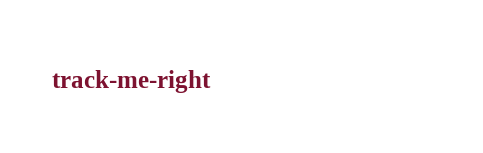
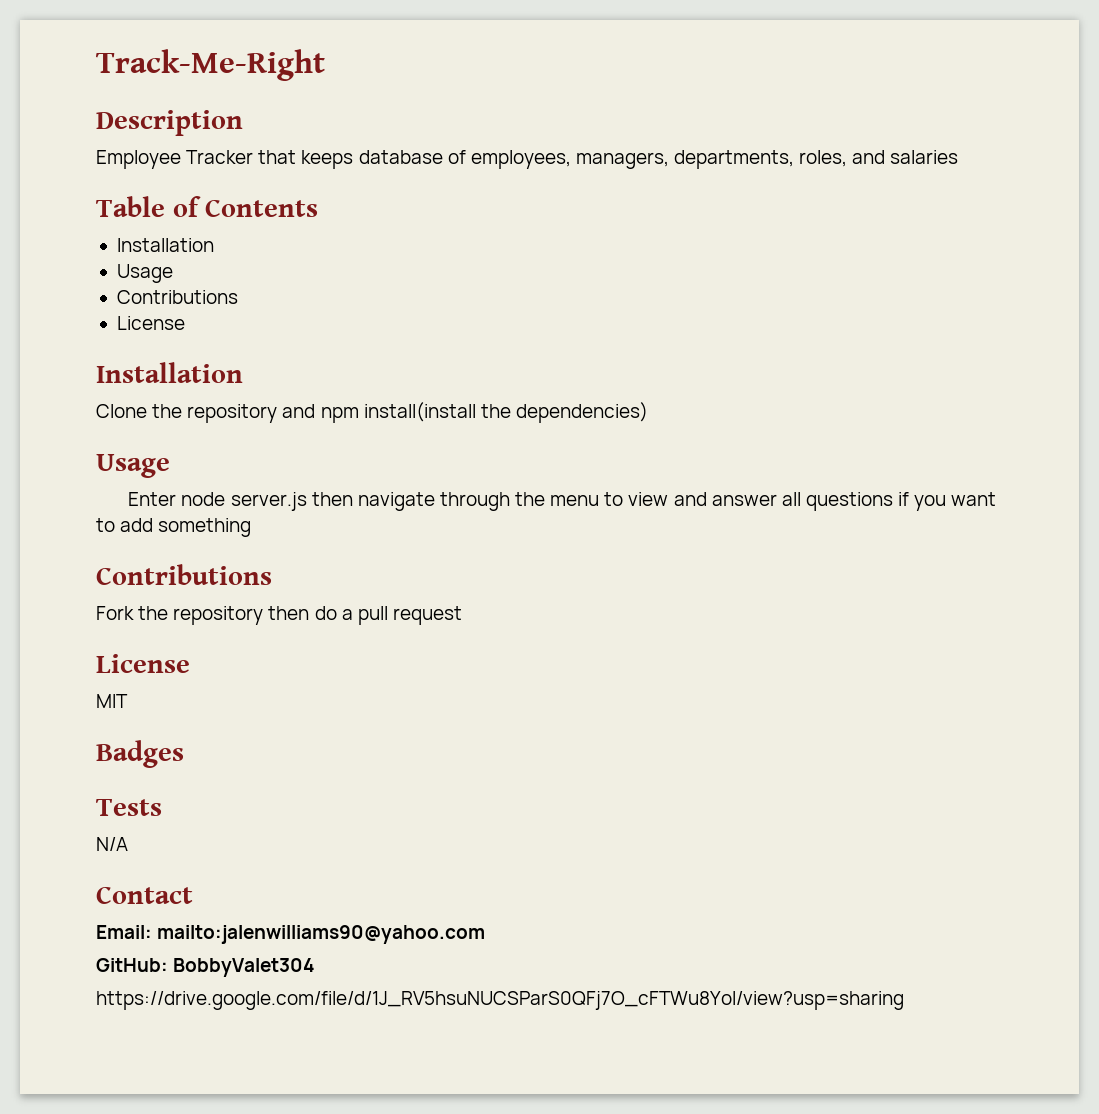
- track-me-right
+ Track-Me-Right
+ Description
+ Employee Tracker that keeps database of employees, managers, departments, roles, and salaries
+ Table of Contents
+ Installation
+ Usage
+ Contributions
+ License
+ Installation
+ Clone the repository and npm install(install the dependencies)
+ Usage
+ Enter node server.js then navigate through the menu to view and answer all questions if you want to add something
+ Contributions
+ Fork the repository then do a pull request
+ License
+ MIT
+ Badges
+ Tests
+ N/A
+ Contact
+ Email: mailto:jalenwilliams90@yahoo.com
+ GitHub: BobbyValet304
+ https://drive.google.com/file/d/1J_RV5hsuNUCSParS0QFj7O_cFTWu8YoI/view?usp=sharing

